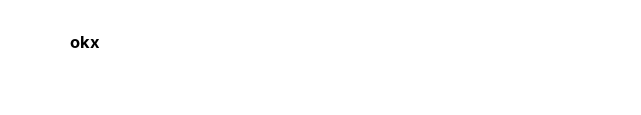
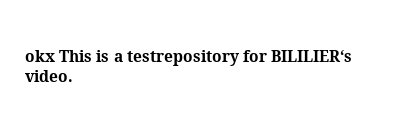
- okx
+ okx This is a testrepository for BILILIER‘s video.

